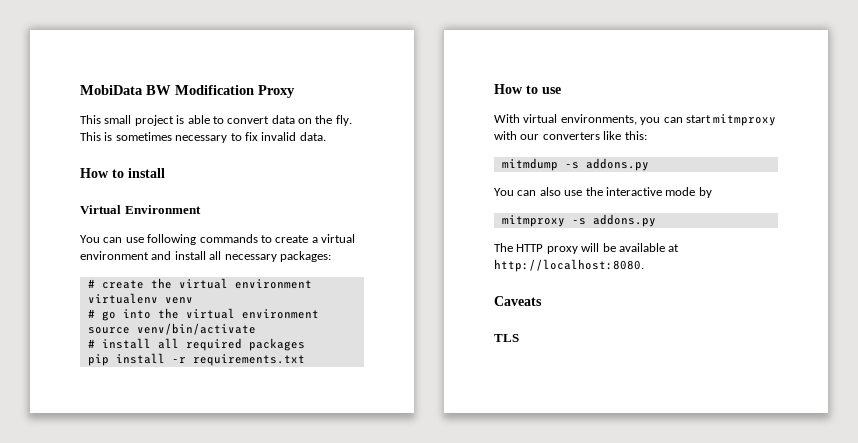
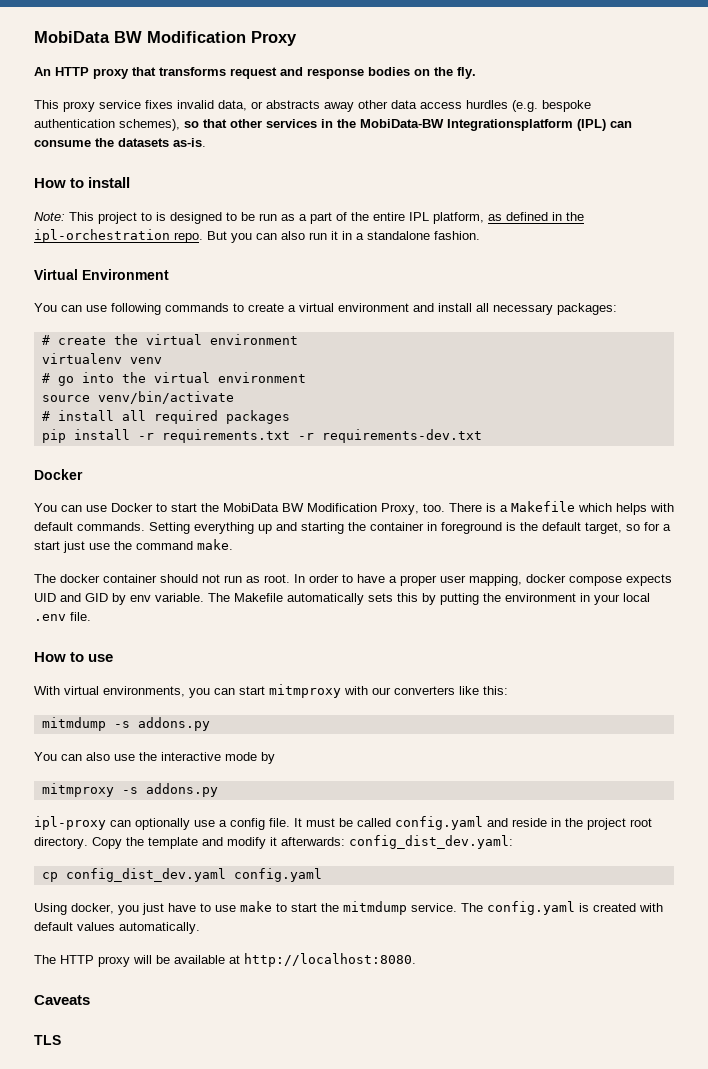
- This small project is able to convert data on the fly. This is sometimes necessary to fix invalid data.
+ An HTTP proxy that transforms request and response bodies on the fly.
+ This proxy service fixes invalid data, or abstracts away other data access hurdles (e.g. bespoke authentication schemes), so that other services in the MobiData-BW Integrationsplatform (IPL) can consume the datasets as-is.
  How to install
+ Note: This project to is designed to be run as a part of the entire IPL platform, as defined in the ipl-orchestration repo. But you can also run it in a standalone fashion.
- pip install -r requirements.txt
+ pip install -r requirements.txt -r requirements-dev.txt
+ Docker
+ You can use Docker to start the MobiData BW Modification Proxy, too. There is a Makefile which helps with default commands. Setting everything up and starting the container in foreground is the default target, so for a start just use the command make.
+ The docker container should not run as root. In order to have a proper user mapping, docker compose expects UID and GID by env variable. The Makefile automatically sets this by putting the environment in your local .env file.
+ ipl-proxy can optionally use a config file. It must be called config.yaml and reside in the project root directory. Copy the template and modify it afterwards: config_dist_dev.yaml:
+ cp config_dist_dev.yaml config.yaml
+ Using docker, you just have to use make to start the mitmdump service. The config.yaml is created with default values automatically.

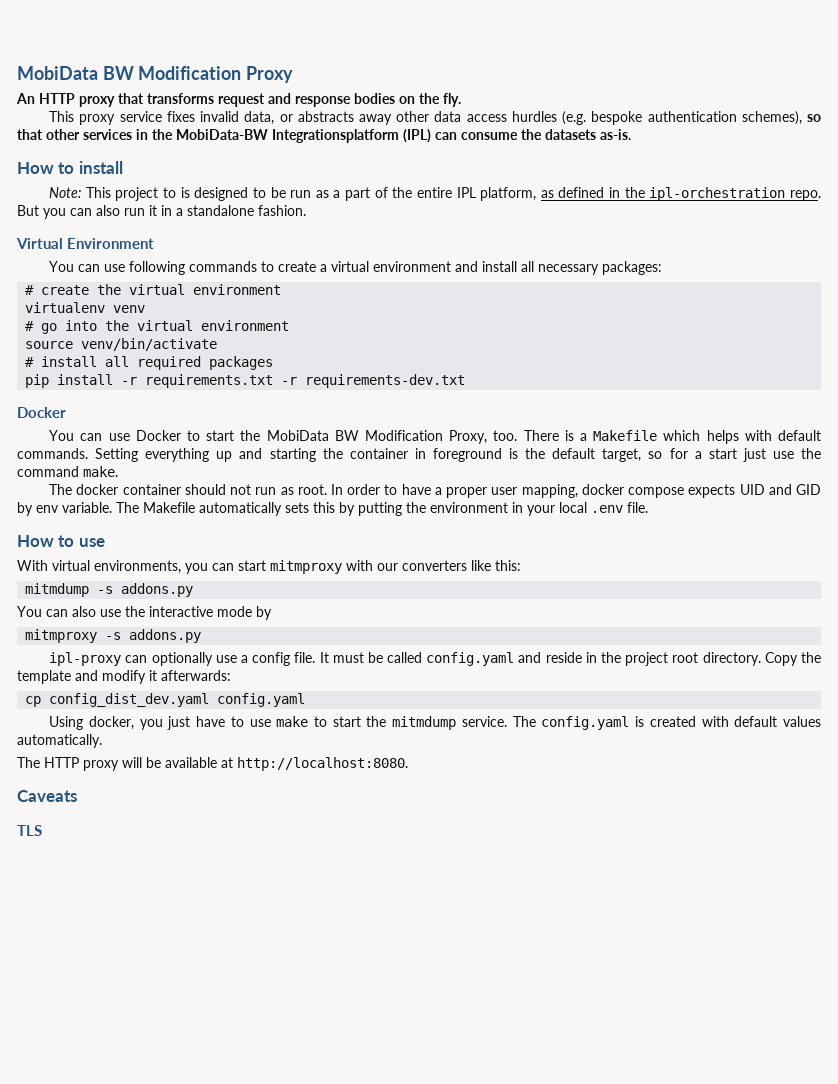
- Copy the template and modify it afterwards: config_dist_dev.yaml:
+ Copy the template and modify it afterwards:

